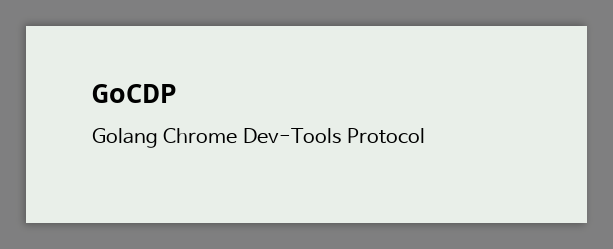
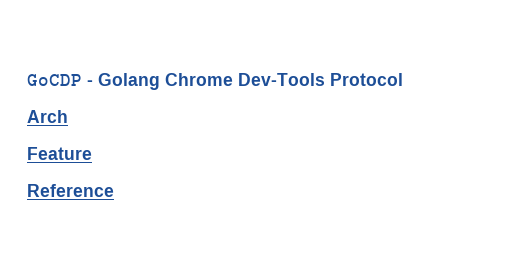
- GoCDP
- Golang Chrome Dev-Tools Protocol
+ GoCDP - Golang Chrome Dev-Tools Protocol
+ Arch
+ Feature
+ Reference

